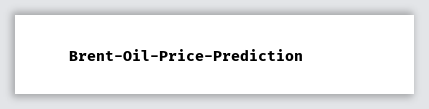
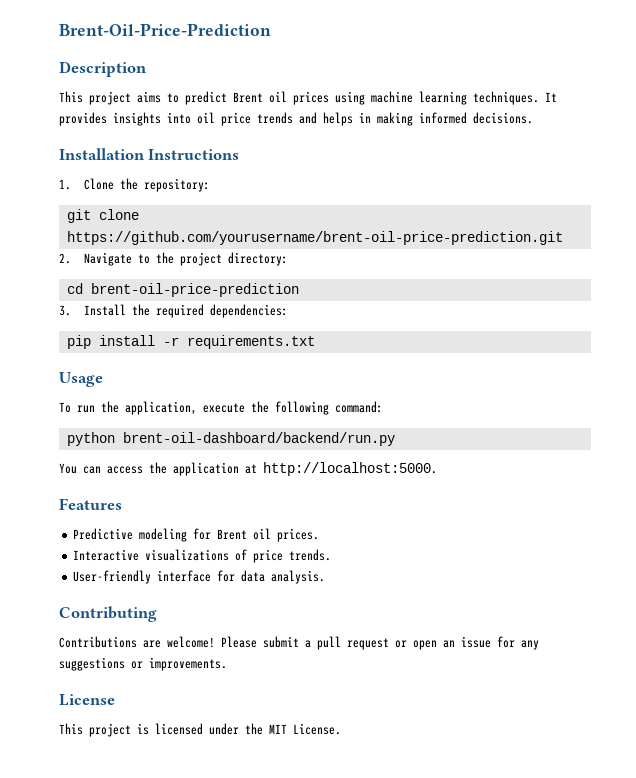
+ Description
+ This project aims to predict Brent oil prices using machine learning techniques. It provides insights into oil price trends and helps in making informed decisions.
+ Installation Instructions
+ 1. Clone the repository:
+ git clone https://github.com/yourusername/brent-oil-price-prediction.git
+ 2. Navigate to the project directory:
+ cd brent-oil-price-prediction
+ 3. Install the required dependencies:
+ pip install -r requirements.txt
+ Usage
+ To run the application, execute the following command:
+ python brent-oil-dashboard/backend/run.py
+ You can access the application at http://localhost:5000.
+ Features
+ Predictive modeling for Brent oil prices.
+ Interactive visualizations of price trends.
+ User-friendly interface for data analysis.
+ Contributing
+ Contributions are welcome! Please submit a pull request or open an issue for any suggestions or improvements.
+ License
+ This project is licensed under the MIT License.

